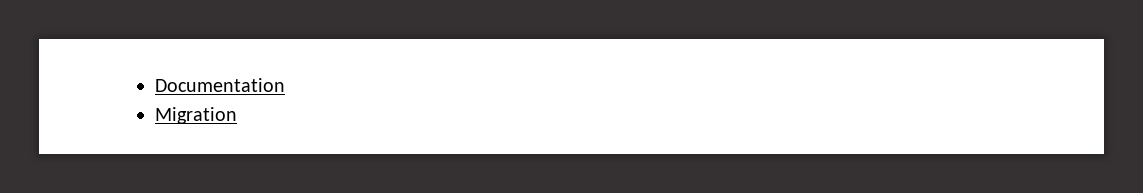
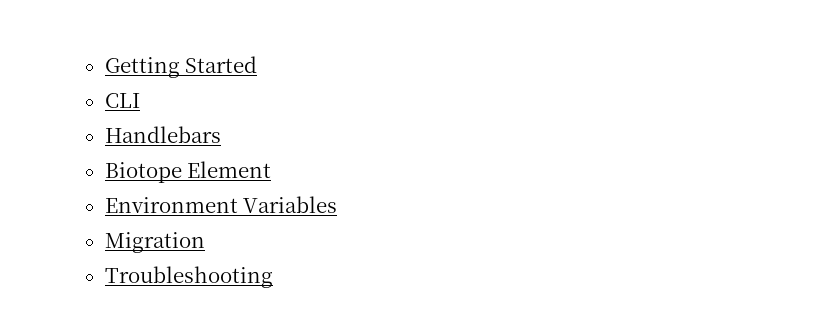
- Documentation
+ Getting Started
+ CLI
+ Handlebars
+ Biotope Element
+ Environment Variables
+ Troubleshooting

